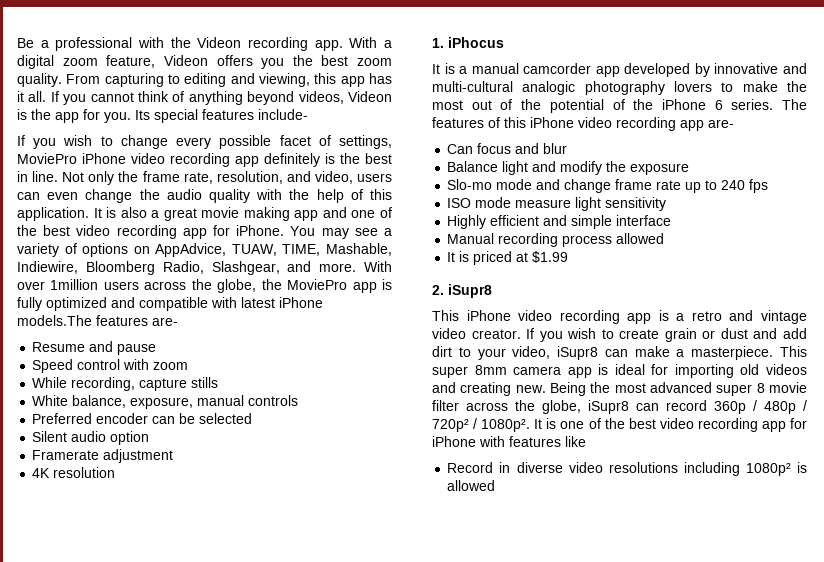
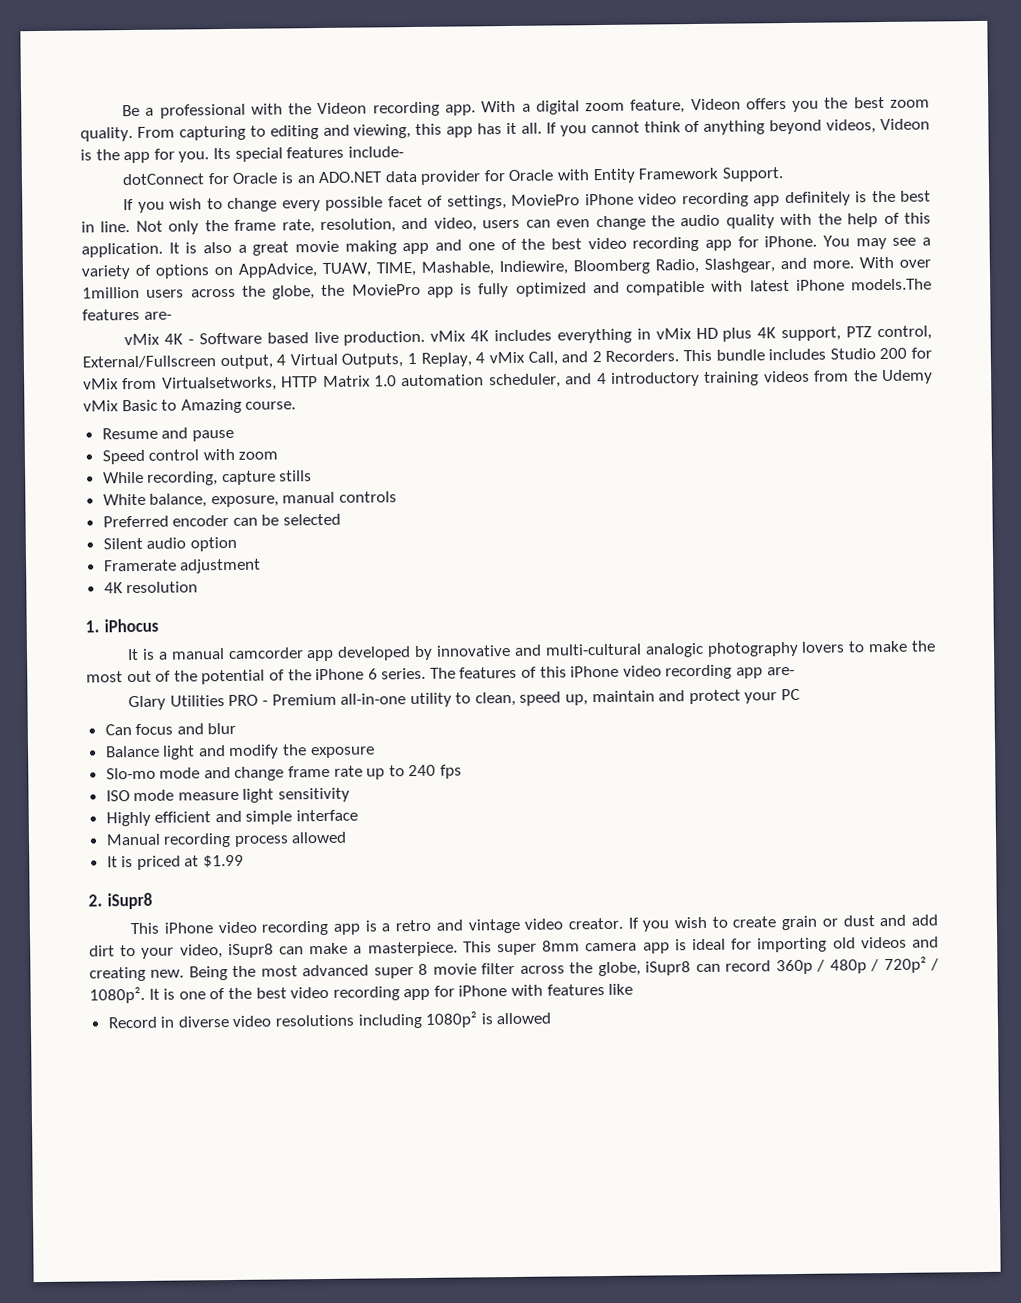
+ dotConnect for Oracle is an ADO.NET data provider for Oracle with Entity Framework Support.
+ vMix 4K - Software based live production. vMix 4K includes everything in vMix HD plus 4K support, PTZ control, External/Fullscreen output, 4 Virtual Outputs, 1 Replay, 4 vMix Call, and 2 Recorders. This bundle includes Studio 200 for vMix from Virtualsetworks, HTTP Matrix 1.0 automation scheduler, and 4 introductory training videos from the Udemy vMix Basic to Amazing course.
+ Glary Utilities PRO - Premium all-in-one utility to clean, speed up, maintain and protect your PC

